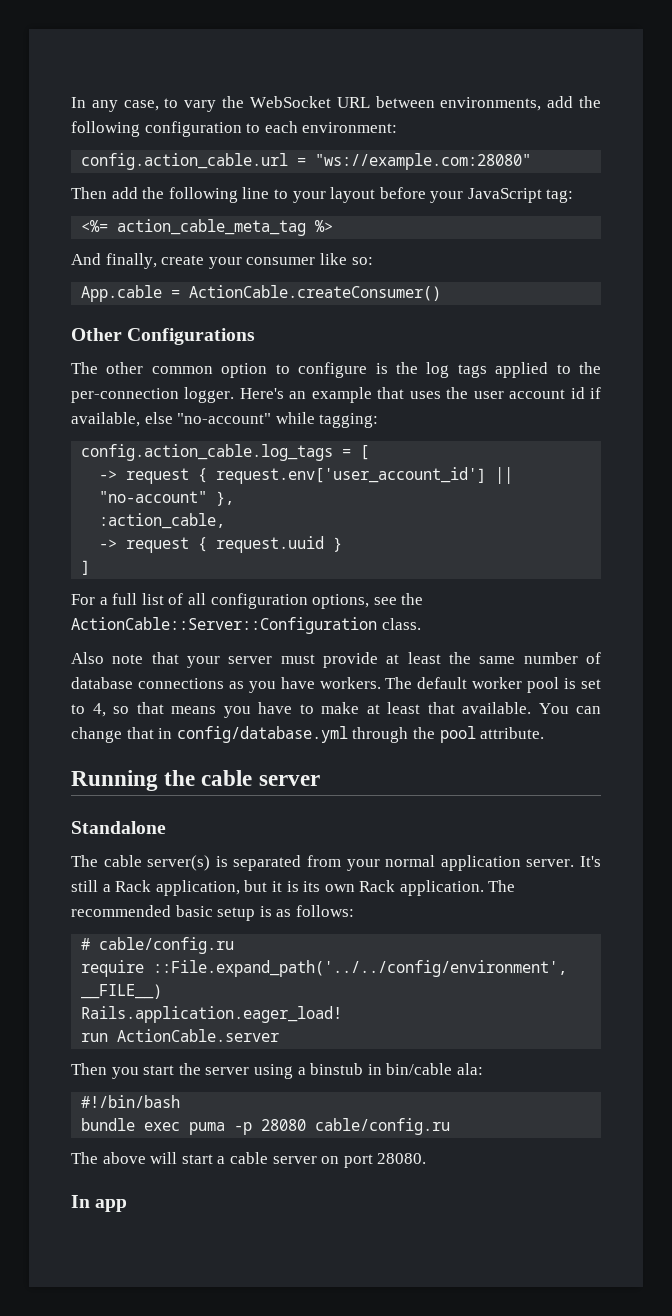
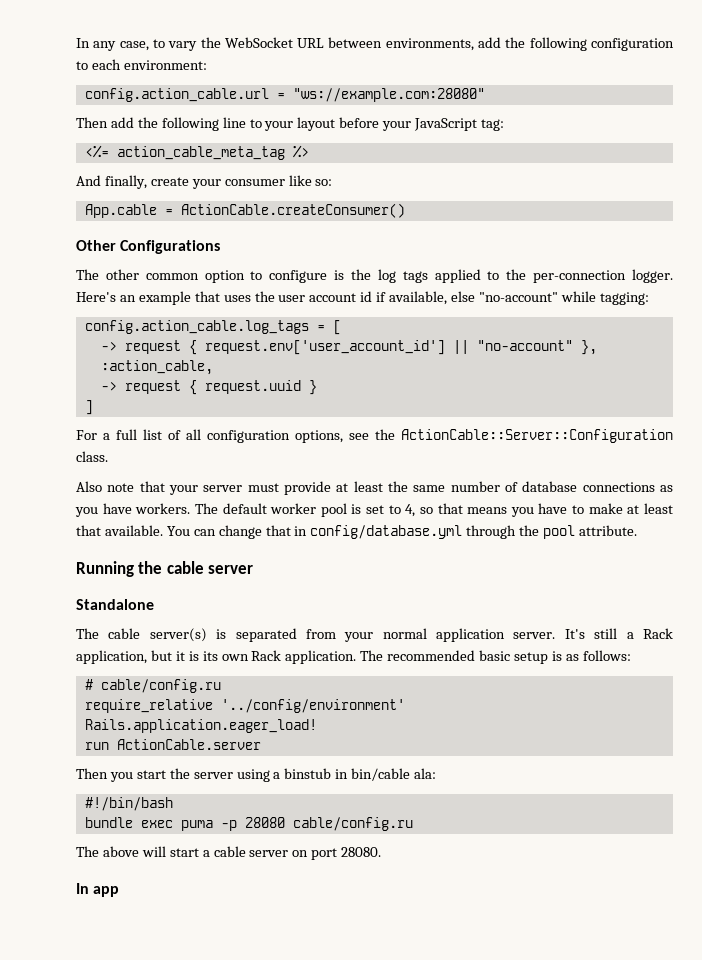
- require ::File.expand_path('../../config/environment', __FILE__)
+ require_relative '../config/environment'

